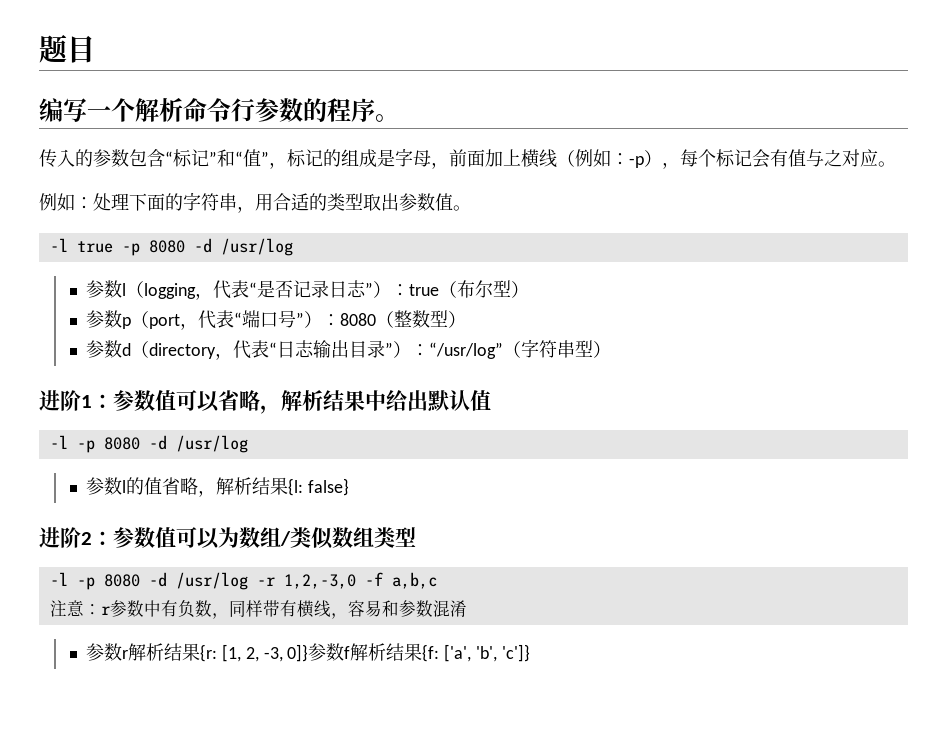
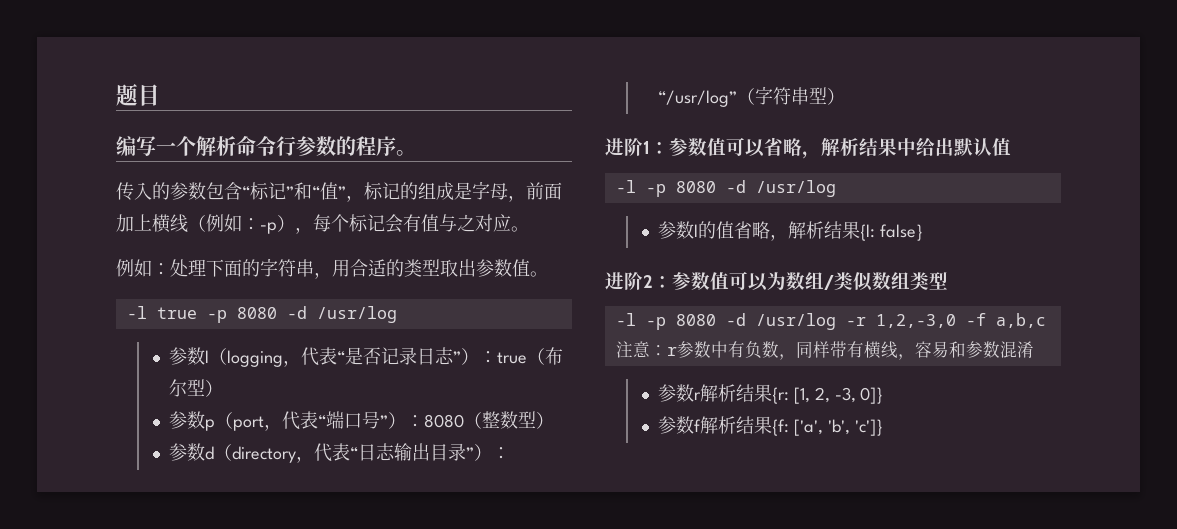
- 参数r解析结果{r: [1, 2, -3, 0]}参数f解析结果{f: ['a', 'b', 'c']}
+ 参数r解析结果{r: [1, 2, -3, 0]}
+ 参数f解析结果{f: ['a', 'b', 'c']}

